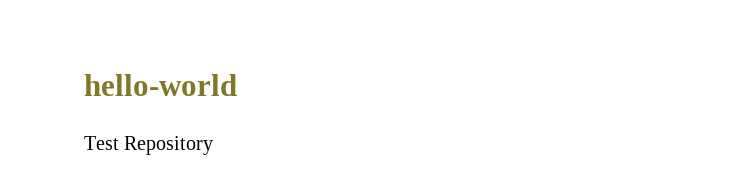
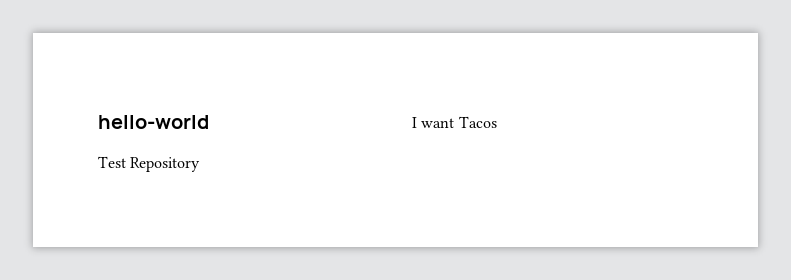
+ I want Tacos

